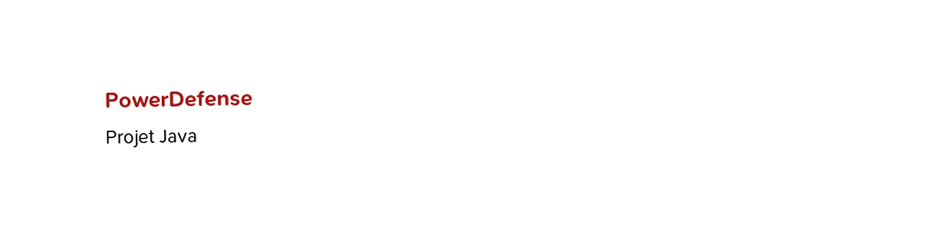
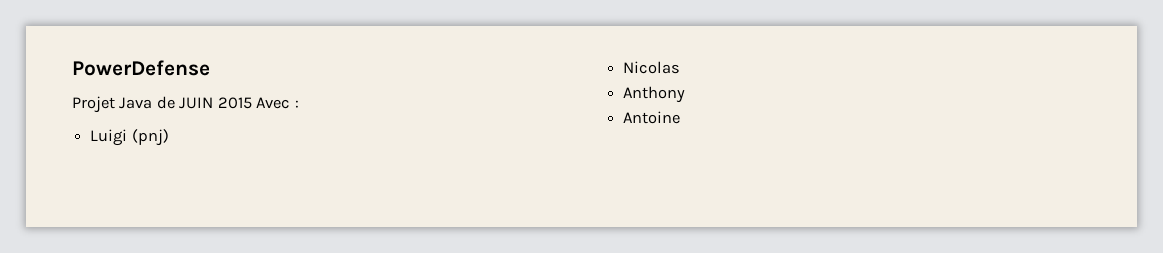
- Projet Java
+ Projet Java de JUIN 2015 Avec :
+ Luigi (pnj)
+ Nicolas
+ Anthony
+ Antoine

